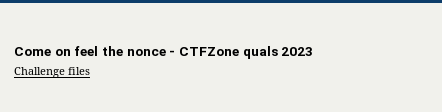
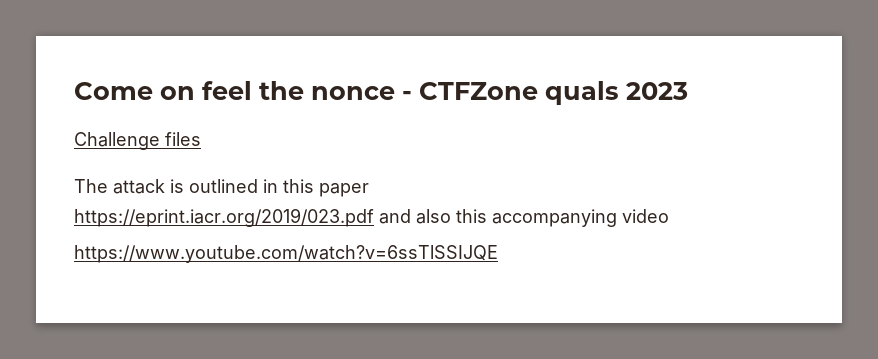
+ The attack is outlined in this paper
+ https://eprint.iacr.org/2019/023.pdf and also this accompanying video
+ https://www.youtube.com/watch?v=6ssTlSSIJQE

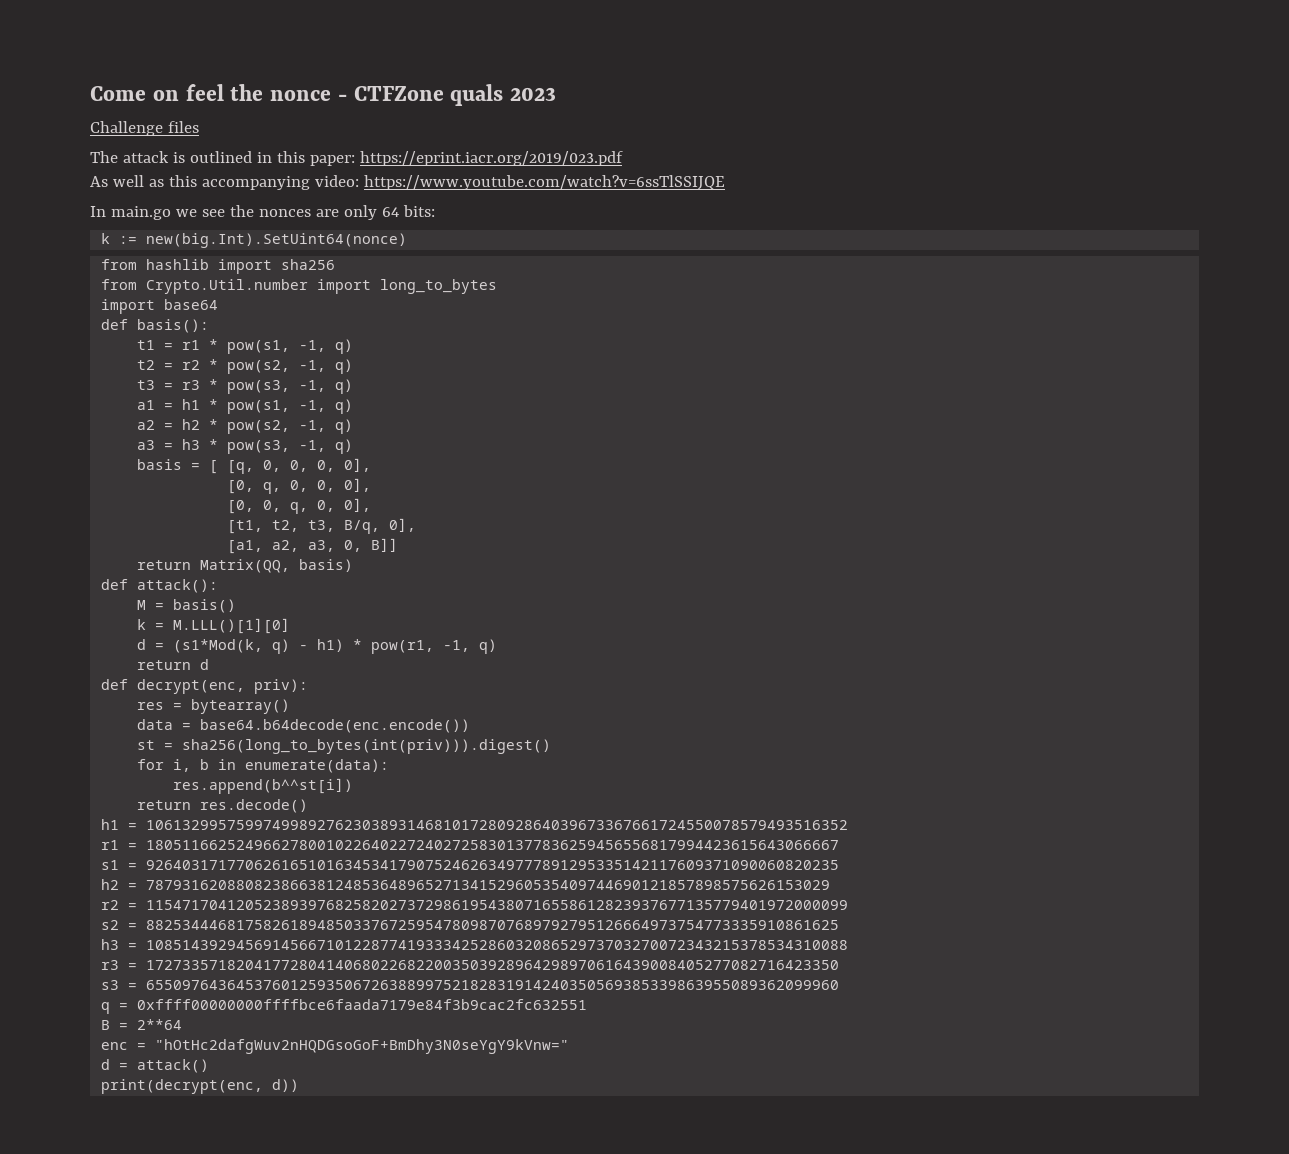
- The attack is outlined in this paper
- https://eprint.iacr.org/2019/023.pdf and also this accompanying video
- https://www.youtube.com/watch?v=6ssTlSSIJQE
+ The attack is outlined in this paper: https://eprint.iacr.org/2019/023.pdf
+ As well as this accompanying video: https://www.youtube.com/watch?v=6ssTlSSIJQE
+ In main.go we see the nonces are only 64 bits:
+ k := new(big.Int).SetUint64(nonce)
+ from hashlib import sha256
+ from Crypto.Util.number import long_to_bytes
+ import base64
+ def basis():
+ t1 = r1 * pow(s1, -1, q)
+ t2 = r2 * pow(s2, -1, q)
+ t3 = r3 * pow(s3, -1, q)
+ a1 = h1 * pow(s1, -1, q)
+ a2 = h2 * pow(s2, -1, q)
+ a3 = h3 * pow(s3, -1, q)
+ basis = [ [q, 0, 0, 0, 0],
+ [0, q, 0, 0, 0],
+ [0, 0, q, 0, 0],
+ [t1, t2, t3, B/q, 0],
+ [a1, a2, a3, 0, B]]
+ return Matrix(QQ, basis)
+ def attack():
+ M = basis()
+ k = M.LLL()[1][0]
+ d = (s1*Mod(k, q) - h1) * pow(r1, -1, q)
+ return d
+ def decrypt(enc, priv):
+ res = bytearray()
+ data = base64.b64decode(enc.encode())
+ st = sha256(long_to_bytes(int(priv))).digest()
+ for i, b in enumerate(data):
+ res.append(b^^st[i])
+ return res.decode()
+ h1 = 106132995759974998927623038931468101728092864039673367661724550078579493516352
+ r1 = 18051166252496627800102264022724027258301377836259456556817994423615643066667
+ s1 = 92640317177062616510163453417907524626349777891295335142117609371090060820235
+ h2 = 7879316208808238663812485364896527134152960535409744690121857898575626153029
+ r2 = 115471704120523893976825820273729861954380716558612823937677135779401972000099
+ s2 = 88253444681758261894850337672595478098707689792795126664973754773335910861625
+ h3 = 108514392945691456671012287741933342528603208652973703270072343215378534310088
+ r3 = 17273357182041772804140680226822003503928964298970616439008405277082716423350
+ s3 = 65509764364537601259350672638899752182831914240350569385339863955089362099960
+ q = 0xffff00000000ffffbce6faada7179e84f3b9cac2fc632551
+ B = 2**64
+ enc = "hOtHc2dafgWuv2nHQDGsoGoF+BmDhy3N0seYgY9kVnw="
+ d = attack()
+ print(decrypt(enc, d))

